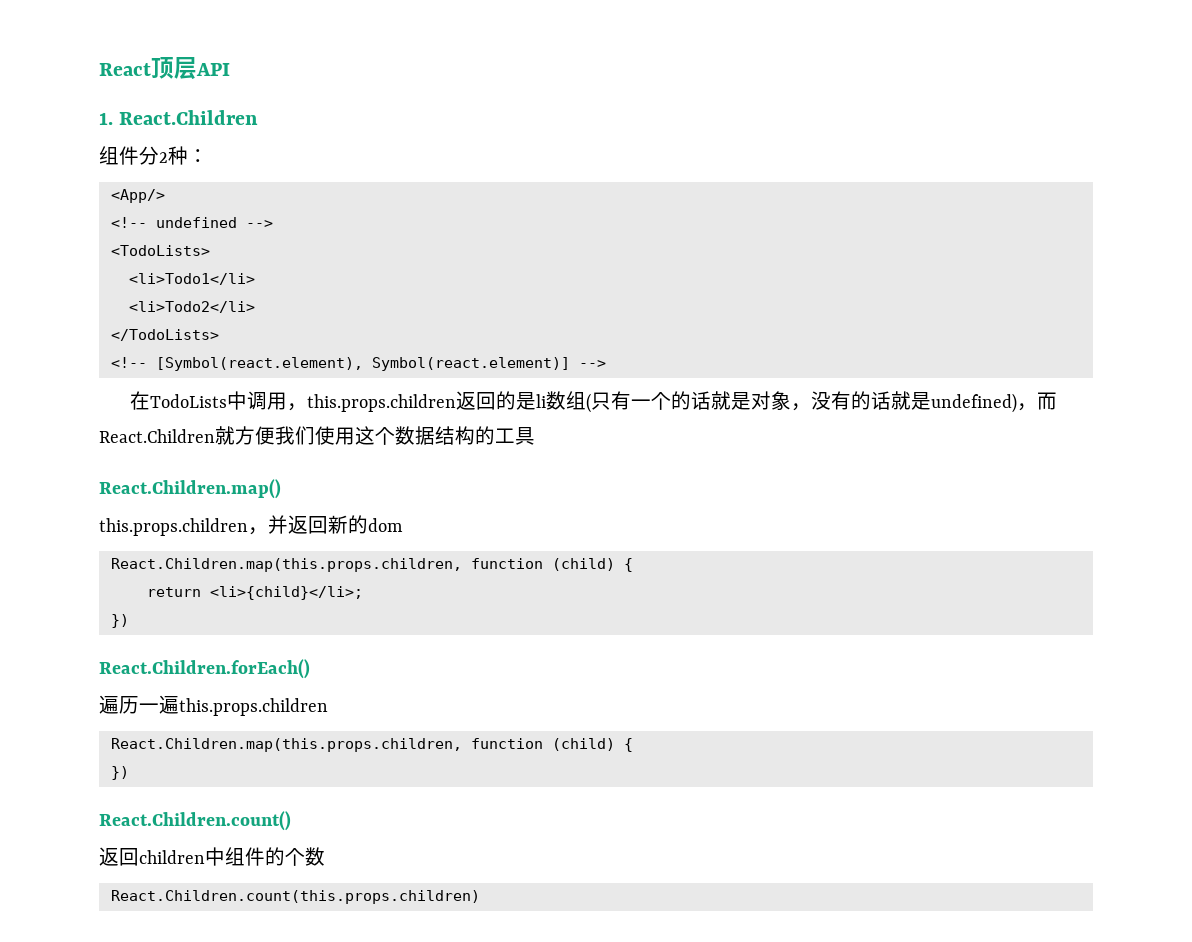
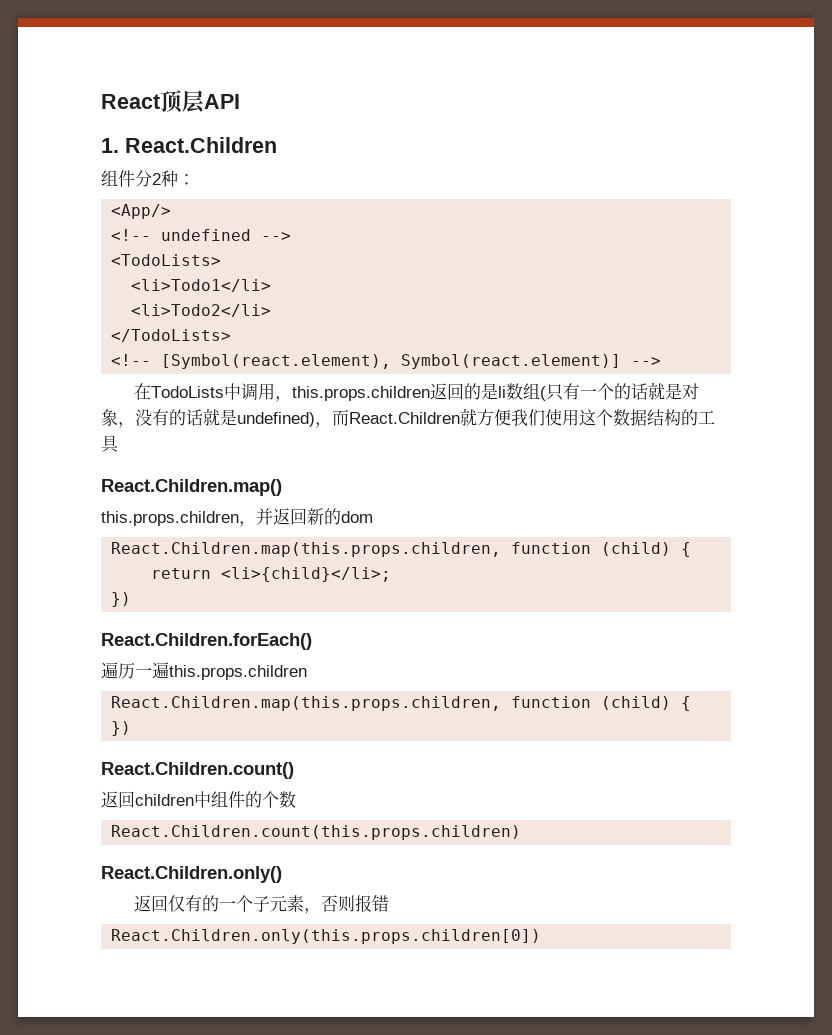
+ React.Children.only()
+ 返回仅有的一个子元素，否则报错
+ React.Children.only(this.props.children[0])

